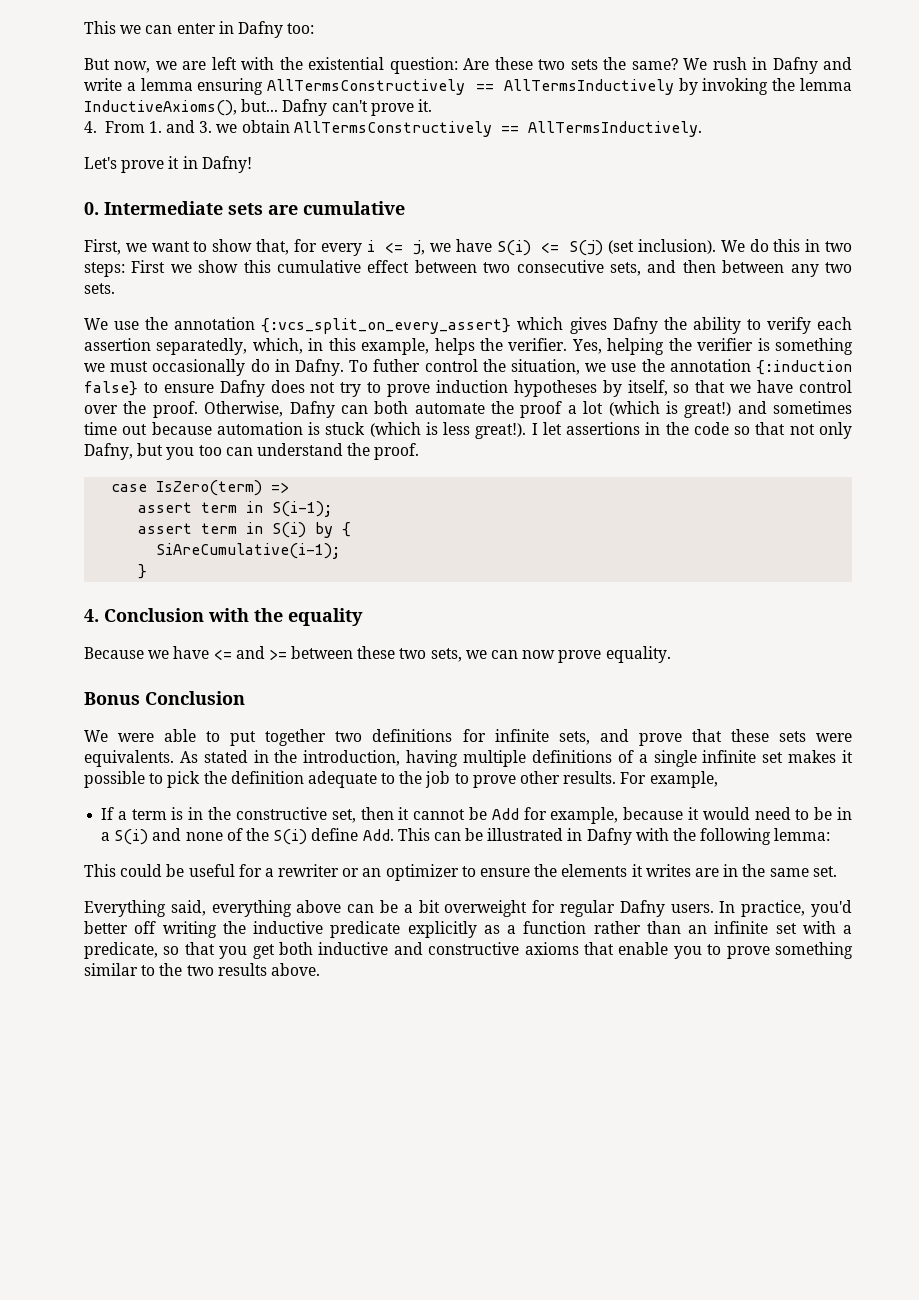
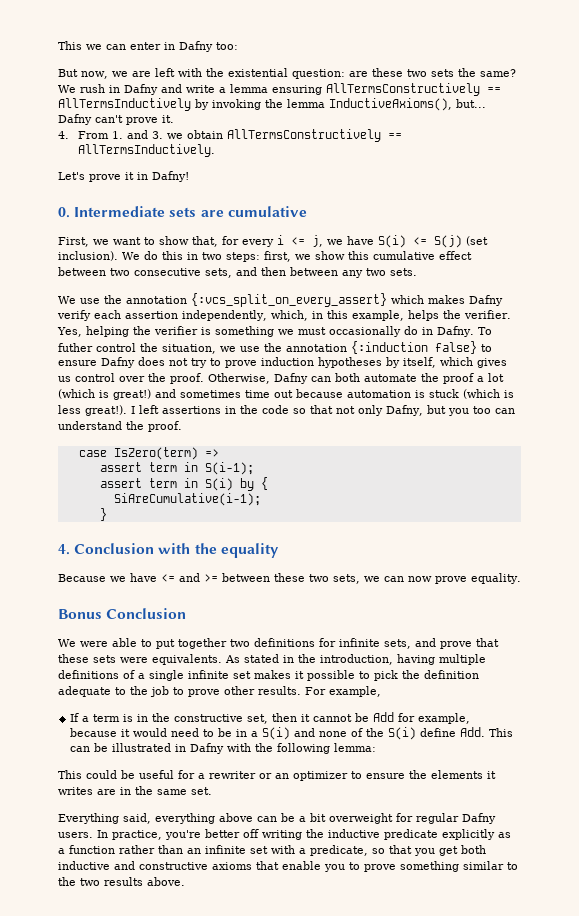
- But now, we are left with the existential question: Are these two sets the same?
+ But now, we are left with the existential question: are these two sets the same?
- We do this in two steps: First we show this cumulative effect between two consecutive sets, and then between any two sets.
+ We do this in two steps: first, we show this cumulative effect between two consecutive sets, and then between any two sets.
- We use the annotation {:vcs_split_on_every_assert} which gives Dafny the ability to verify each assertion separatedly, which, in this example, helps the verifier.
+ We use the annotation {:vcs_split_on_every_assert} which makes Dafny verify each assertion independently, which, in this example, helps the verifier.
- To futher control the situation, we use the annotation {:induction false} to ensure Dafny does not try to prove induction hypotheses by itself, so that we have control over the proof.
+ To futher control the situation, we use the annotation {:induction false} to ensure Dafny does not try to prove induction hypotheses by itself, which gives us control over the proof.
- I let assertions in the code so that not only Dafny, but you too can understand the proof.
+ I left assertions in the code so that not only Dafny, but you too can understand the proof.
- In practice, you'd better off writing the inductive predicate explicitly as a function rather than an infinite set with a predicate, so that you get both inductive and constructive axioms that enable you to prove something similar to the two results above.
+ In practice, you're better off writing the inductive predicate explicitly as a function rather than an infinite set with a predicate, so that you get both inductive and constructive axioms that enable you to prove something similar to the two results above.

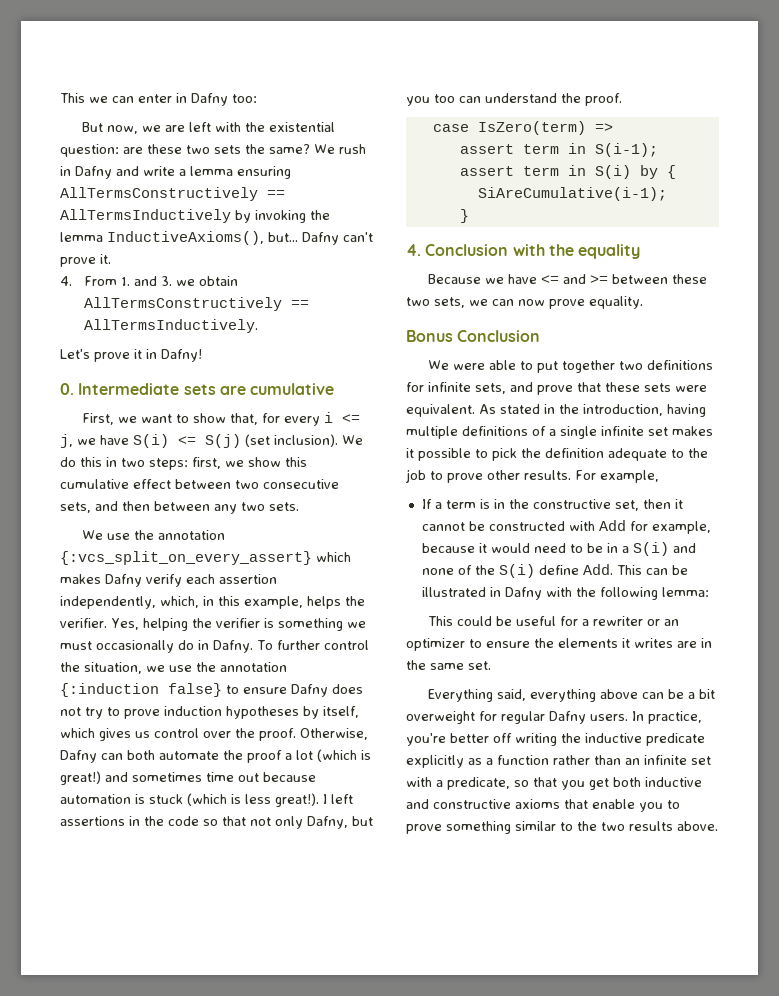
- To futher control the situation, we use the annotation {:induction false} to ensure Dafny does not try to prove induction hypotheses by itself, which gives us control over the proof.
+ To further control the situation, we use the annotation {:induction false} to ensure Dafny does not try to prove induction hypotheses by itself, which gives us control over the proof.
- We were able to put together two definitions for infinite sets, and prove that these sets were equivalents.
+ We were able to put together two definitions for infinite sets, and prove that these sets were equivalent.
- If a term is in the constructive set, then it cannot be Add for example, because it would need to be in a S(i) and none of the S(i) define Add. This can be illustrated in Dafny with the following lemma:
+ If a term is in the constructive set, then it cannot be constructed with Add for example, because it would need to be in a S(i) and none of the S(i) define Add. This can be illustrated in Dafny with the following lemma:

